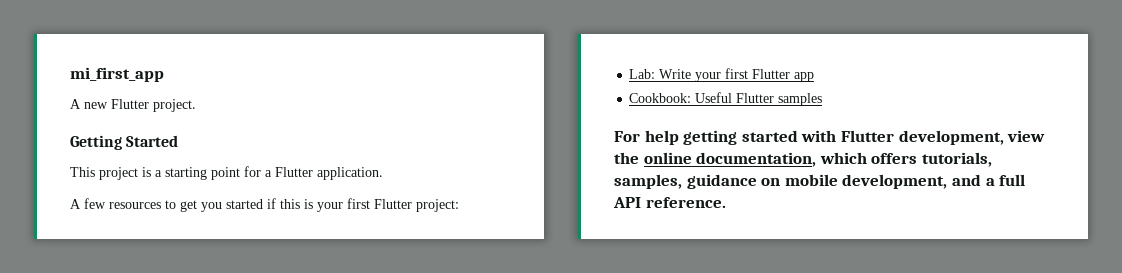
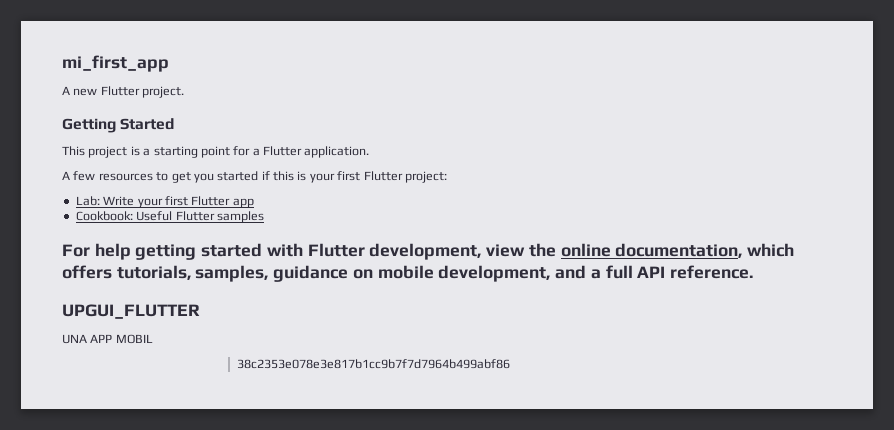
+ UPGUI_FLUTTER
+ UNA APP MOBIL
+ 38c2353e078e3e817b1cc9b7f7d7964b499abf86

